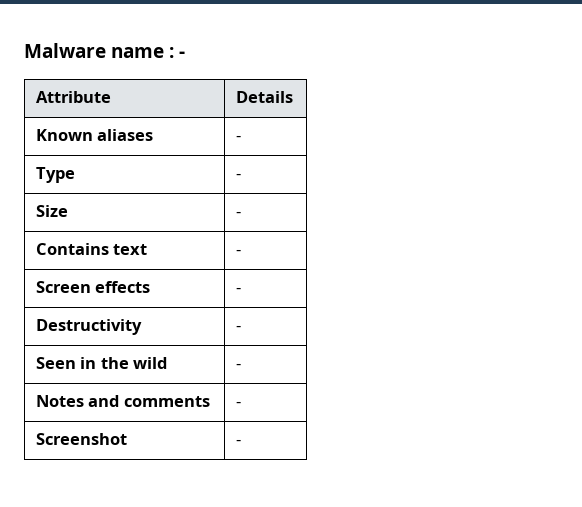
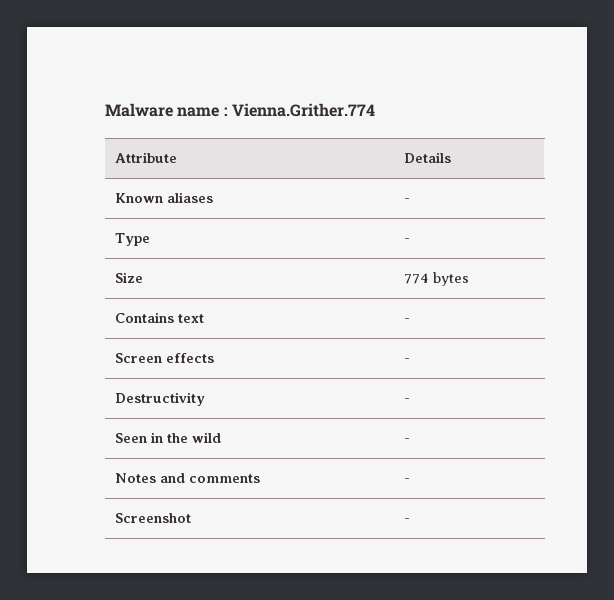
- Malware name : -
+ Malware name : Vienna.Grither.774
- Size | -
+ Size | 774 bytes

